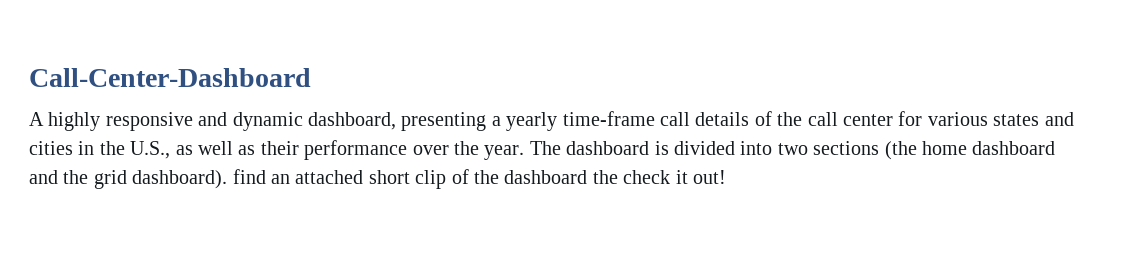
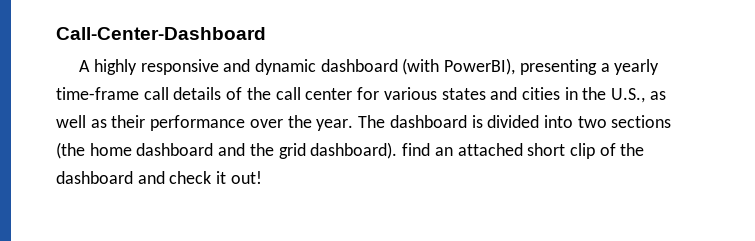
- A highly responsive and dynamic dashboard, presenting a yearly time-frame call details of the call center for various states and cities in the U.S., as well as their performance over the year.
+ A highly responsive and dynamic dashboard (with PowerBI), presenting a yearly time-frame call details of the call center for various states and cities in the U.S., as well as their performance over the year.
- The dashboard is divided into two sections (the home dashboard and the grid dashboard). find an attached short clip of the dashboard the check it out!
+ The dashboard is divided into two sections (the home dashboard and the grid dashboard). find an attached short clip of the dashboard and check it out!

